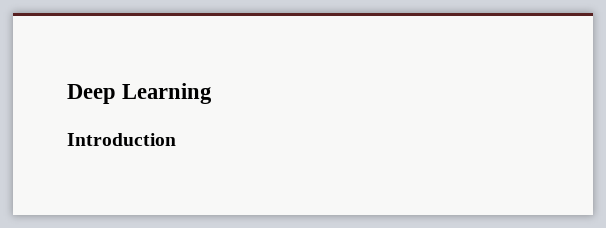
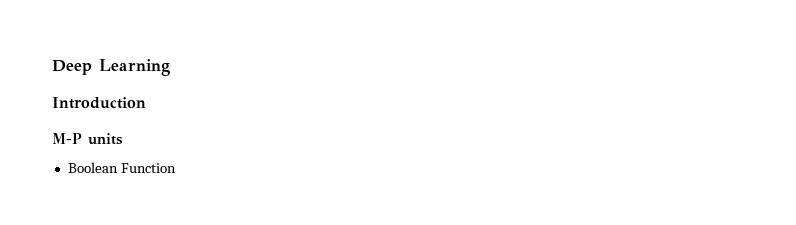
+ M-P units
+ Boolean Function

